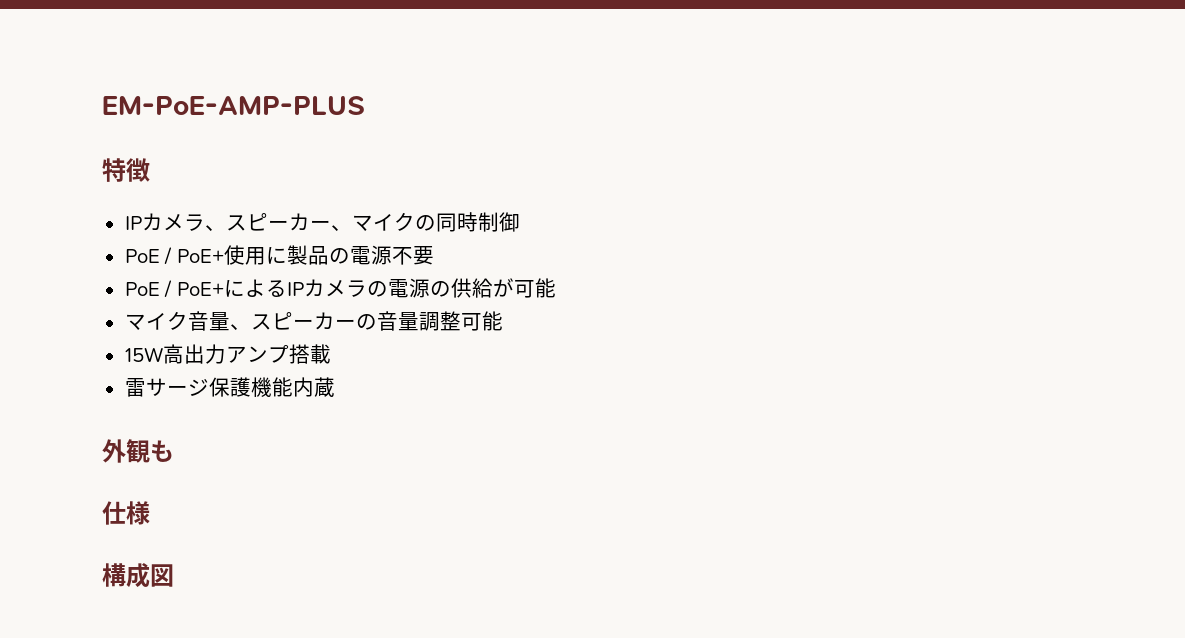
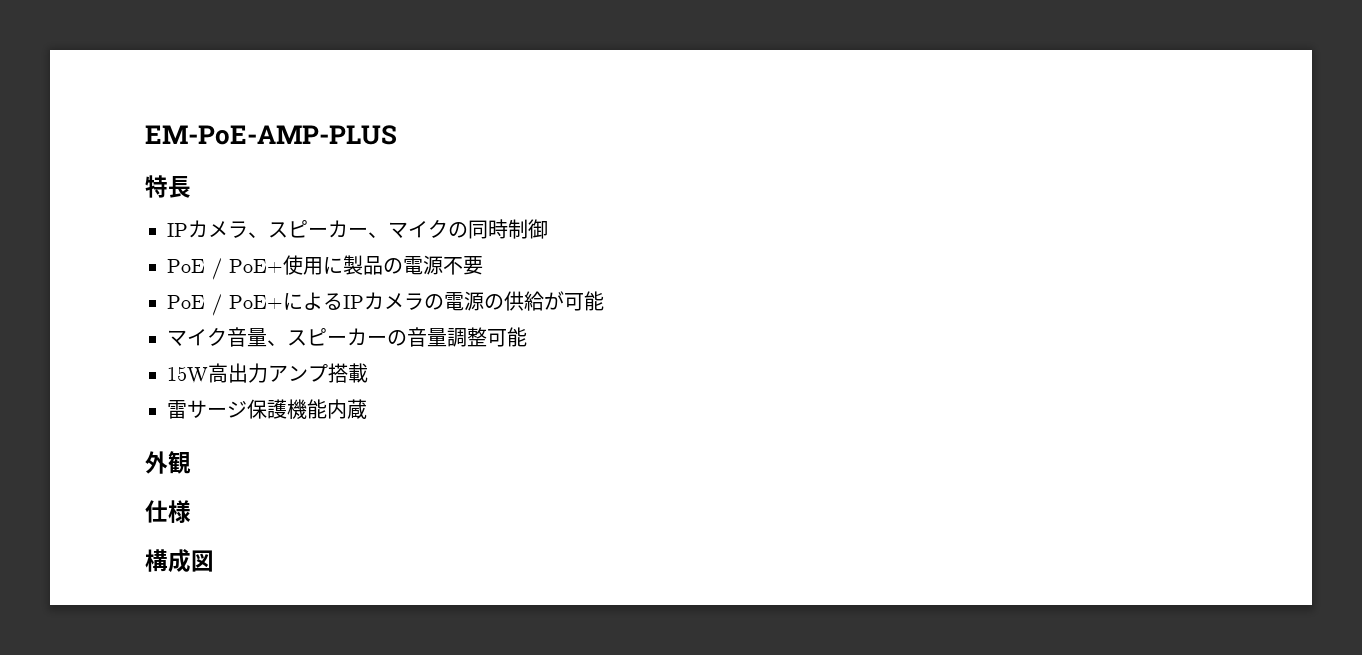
- 特徴
+ 特長
- 外観も
+ 外観

